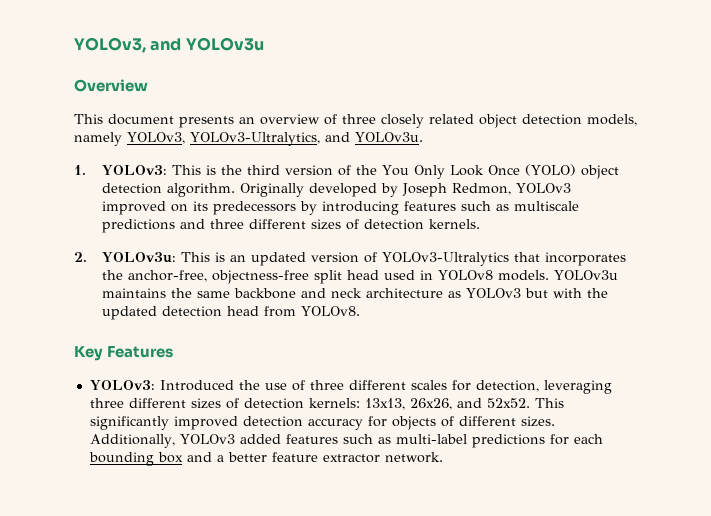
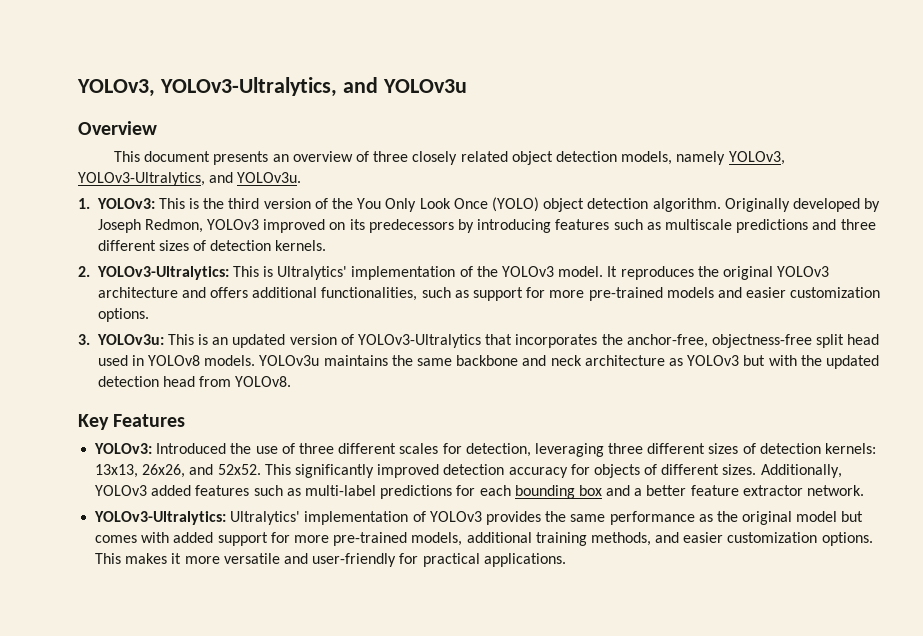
- YOLOv3, and YOLOv3u
+ YOLOv3, YOLOv3-Ultralytics, and YOLOv3u
- 2. YOLOv3u: This is an updated version of YOLOv3-Ultralytics that incorporates the anchor-free, objectness-free split head used in YOLOv8 models.
+ 2. YOLOv3-Ultralytics: This is Ultralytics' implementation of the YOLOv3 model. It reproduces the original YOLOv3 architecture and offers additional functionalities, such as support for more pre-trained models and easier customization options.
+ 3. YOLOv3u: This is an updated version of YOLOv3-Ultralytics that incorporates the anchor-free, objectness-free split head used in YOLOv8 models.
+ YOLOv3-Ultralytics: Ultralytics' implementation of YOLOv3 provides the same performance as the original model but comes with added support for more pre-trained models, additional training methods, and easier customization options. This makes it more versatile and user-friendly for practical applications.

